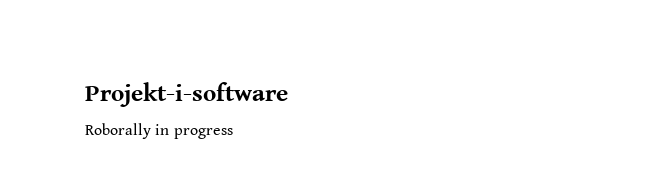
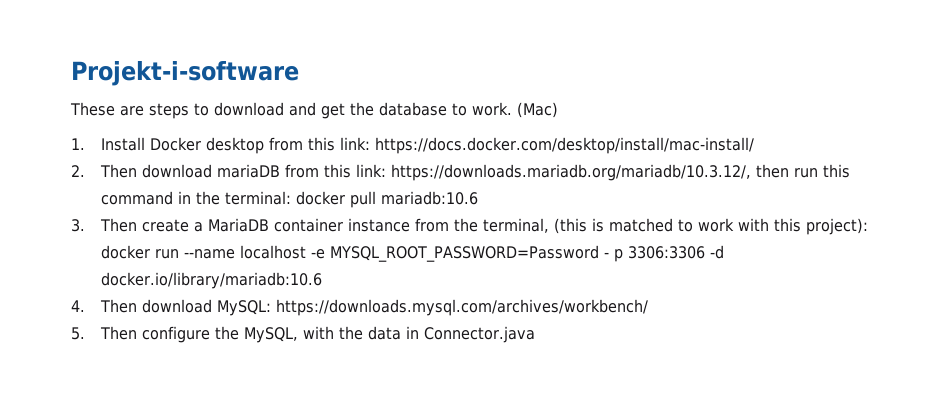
- Roborally in progress
+ These are steps to download and get the database to work. (Mac)
+ 1. Install Docker desktop from this link: https://docs.docker.com/desktop/install/mac-install/
+ 2. Then download mariaDB from this link: https://downloads.mariadb.org/mariadb/10.3.12/, then run this command in the terminal: docker pull mariadb:10.6
+ 3. Then create a MariaDB container instance from the terminal, (this is matched to work with this project): docker run --name localhost -e MYSQL_ROOT_PASSWORD=Password - p 3306:3306 -d docker.io/library/mariadb:10.6
+ 4. Then download MySQL: https://downloads.mysql.com/archives/workbench/
+ 5. Then configure the MySQL, with the data in Connector.java

